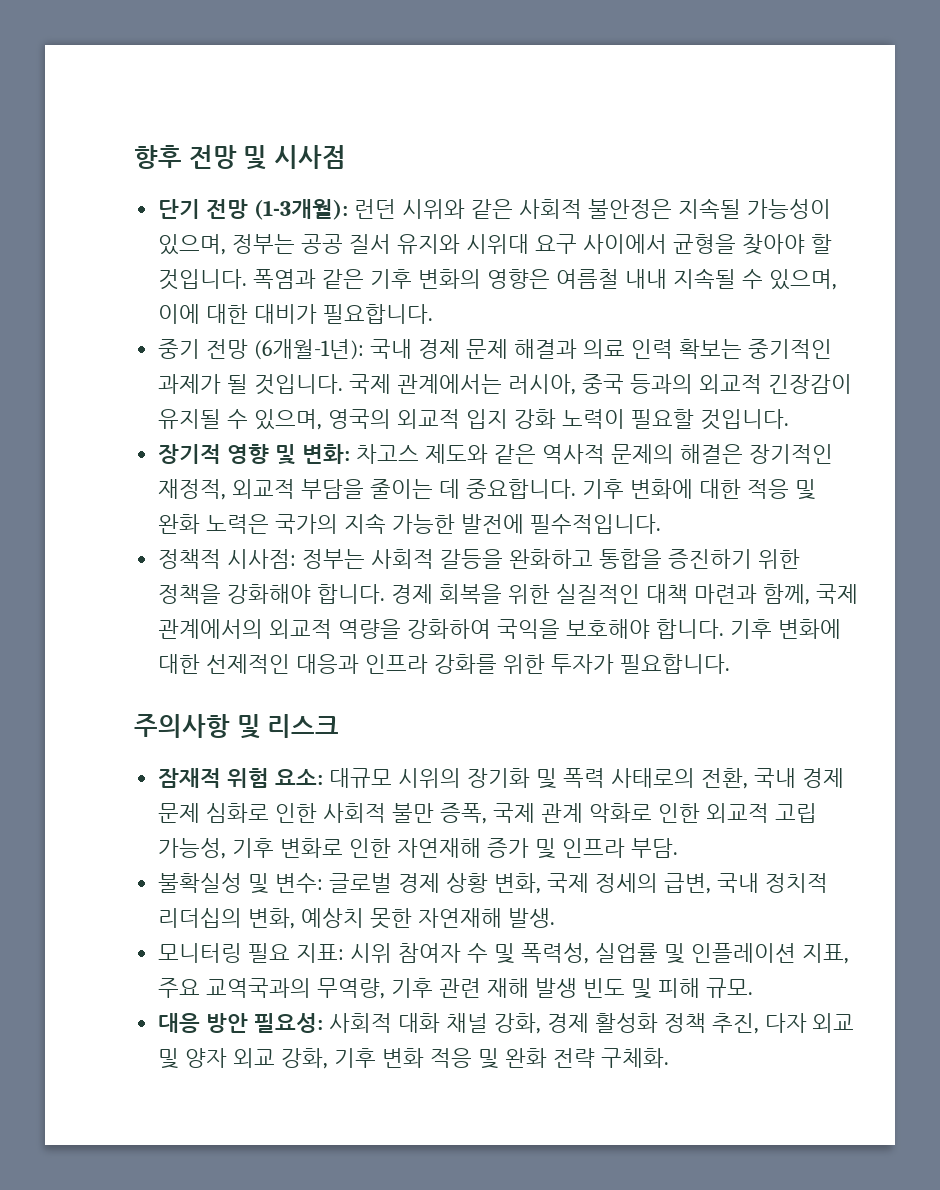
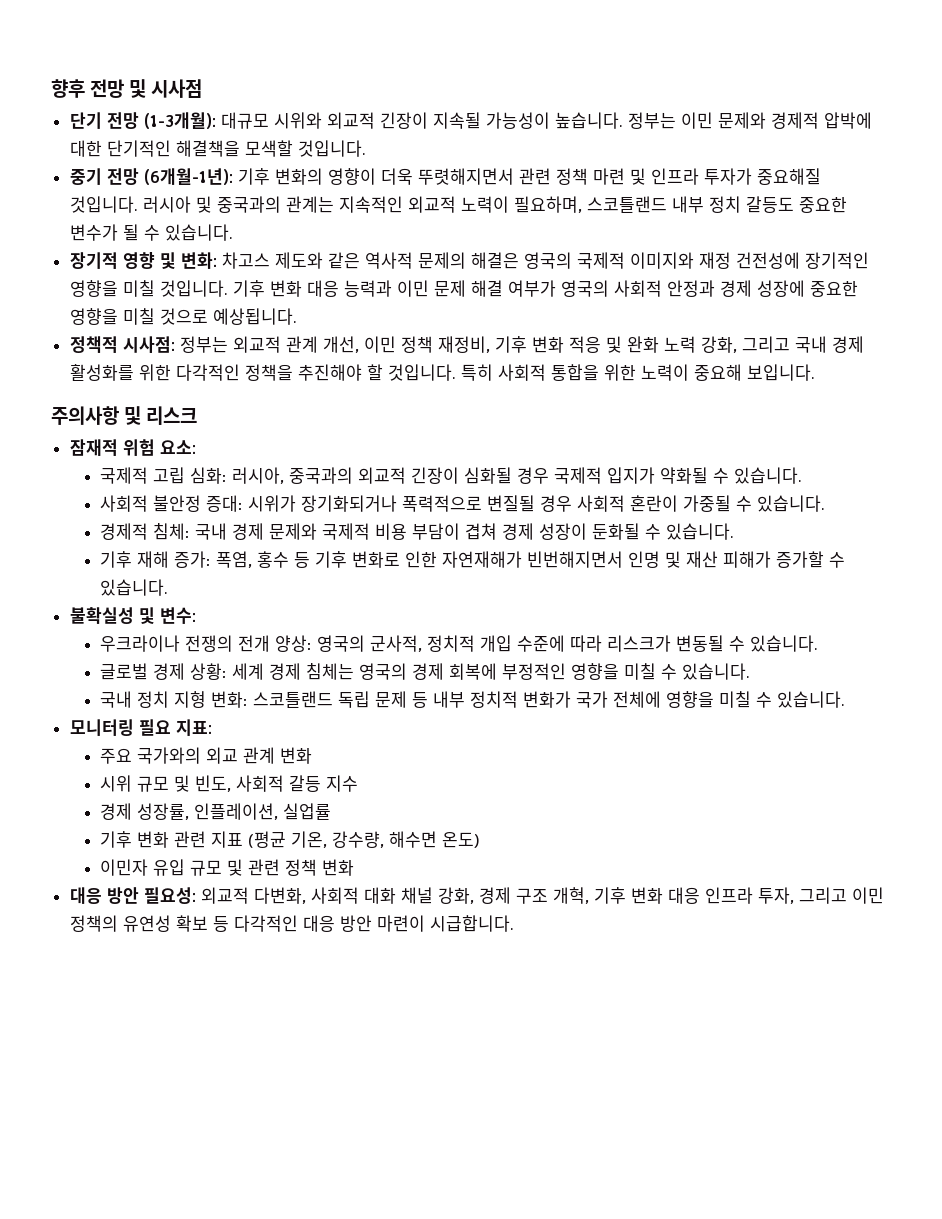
- 단기 전망 (1-3개월): 런던 시위와 같은 사회적 불안정은 지속될 가능성이 있으며, 정부는 공공 질서 유지와 시위대 요구 사이에서 균형을 찾아야 할 것입니다. 폭염과 같은 기후 변화의 영향은 여름철 내내 지속될 수 있으며, 이에 대한 대비가 필요합니다.
- 중기 전망 (6개월-1년): 국내 경제 문제 해결과 의료 인력 확보는 중기적인 과제가 될 것입니다. 국제 관계에서는 러시아, 중국 등과의 외교적 긴장감이 유지될 수 있으며, 영국의 외교적 입지 강화 노력이 필요할 것입니다.
+ 단기 전망 (1-3개월): 대규모 시위와 외교적 긴장이 지속될 가능성이 높습니다. 정부는 이민 문제와 경제적 압박에 대한 단기적인 해결책을 모색할 것입니다.
+ 중기 전망 (6개월-1년): 기후 변화의 영향이 더욱 뚜렷해지면서 관련 정책 마련 및 인프라 투자가 중요해질 것입니다. 러시아 및 중국과의 관계는 지속적인 외교적 노력이 필요하며, 스코틀랜드 내부 정치 갈등도 중요한 변수가 될 수 있습니다.
- 장기적 영향 및 변화: 차고스 제도와 같은 역사적 문제의 해결은 장기적인 재정적, 외교적 부담을 줄이는 데 중요합니다. 기후 변화에 대한 적응 및 완화 노력은 국가의 지속 가능한 발전에 필수적입니다.
- 정책적 시사점: 정부는 사회적 갈등을 완화하고 통합을 증진하기 위한 정책을 강화해야 합니다. 경제 회복을 위한 실질적인 대책 마련과 함께, 국제 관계에서의 외교적 역량을 강화하여 국익을 보호해야 합니다. 기후 변화에 대한 선제적인 대응과 인프라 강화를 위한 투자가 필요합니다.
+ 장기적 영향 및 변화: 차고스 제도와 같은 역사적 문제의 해결은 영국의 국제적 이미지와 재정 건전성에 장기적인 영향을 미칠 것입니다. 기후 변화 대응 능력과 이민 문제 해결 여부가 영국의 사회적 안정과 경제 성장에 중요한 영향을 미칠 것으로 예상됩니다.
+ 정책적 시사점: 정부는 외교적 관계 개선, 이민 정책 재정비, 기후 변화 적응 및 완화 노력 강화, 그리고 국내 경제 활성화를 위한 다각적인 정책을 추진해야 할 것입니다. 특히 사회적 통합을 위한 노력이 중요해 보입니다.
- 잠재적 위험 요소: 대규모 시위의 장기화 및 폭력 사태로의 전환, 국내 경제 문제 심화로 인한 사회적 불만 증폭, 국제 관계 악화로 인한 외교적 고립 가능성, 기후 변화로 인한 자연재해 증가 및 인프라 부담.
- 불확실성 및 변수: 글로벌 경제 상황 변화, 국제 정세의 급변, 국내 정치적 리더십의 변화, 예상치 못한 자연재해 발생.
- 모니터링 필요 지표: 시위 참여자 수 및 폭력성, 실업률 및 인플레이션 지표, 주요 교역국과의 무역량, 기후 관련 재해 발생 빈도 및 피해 규모.
+ 잠재적 위험 요소:
+ 국제적 고립 심화: 러시아, 중국과의 외교적 긴장이 심화될 경우 국제적 입지가 약화될 수 있습니다.
+ 사회적 불안정 증대: 시위가 장기화되거나 폭력적으로 변질될 경우 사회적 혼란이 가중될 수 있습니다.
+ 경제적 침체: 국내 경제 문제와 국제적 비용 부담이 겹쳐 경제 성장이 둔화될 수 있습니다.
+ 기후 재해 증가: 폭염, 홍수 등 기후 변화로 인한 자연재해가 빈번해지면서 인명 및 재산 피해가 증가할 수 있습니다.
+ 불확실성 및 변수:
+ 우크라이나 전쟁의 전개 양상: 영국의 군사적, 정치적 개입 수준에 따라 리스크가 변동될 수 있습니다.
+ 글로벌 경제 상황: 세계 경제 침체는 영국의 경제 회복에 부정적인 영향을 미칠 수 있습니다.
+ 국내 정치 지형 변화: 스코틀랜드 독립 문제 등 내부 정치적 변화가 국가 전체에 영향을 미칠 수 있습니다.
+ 모니터링 필요 지표:
+ 주요 국가와의 외교 관계 변화
+ 시위 규모 및 빈도, 사회적 갈등 지수
+ 경제 성장률, 인플레이션, 실업률
+ 기후 변화 관련 지표 (평균 기온, 강수량, 해수면 온도)
+ 이민자 유입 규모 및 관련 정책 변화
- 대응 방안 필요성: 사회적 대화 채널 강화, 경제 활성화 정책 추진, 다자 외교 및 양자 외교 강화, 기후 변화 적응 및 완화 전략 구체화.
+ 대응 방안 필요성: 외교적 다변화, 사회적 대화 채널 강화, 경제 구조 개혁, 기후 변화 대응 인프라 투자, 그리고 이민 정책의 유연성 확보 등 다각적인 대응 방안 마련이 시급합니다.

